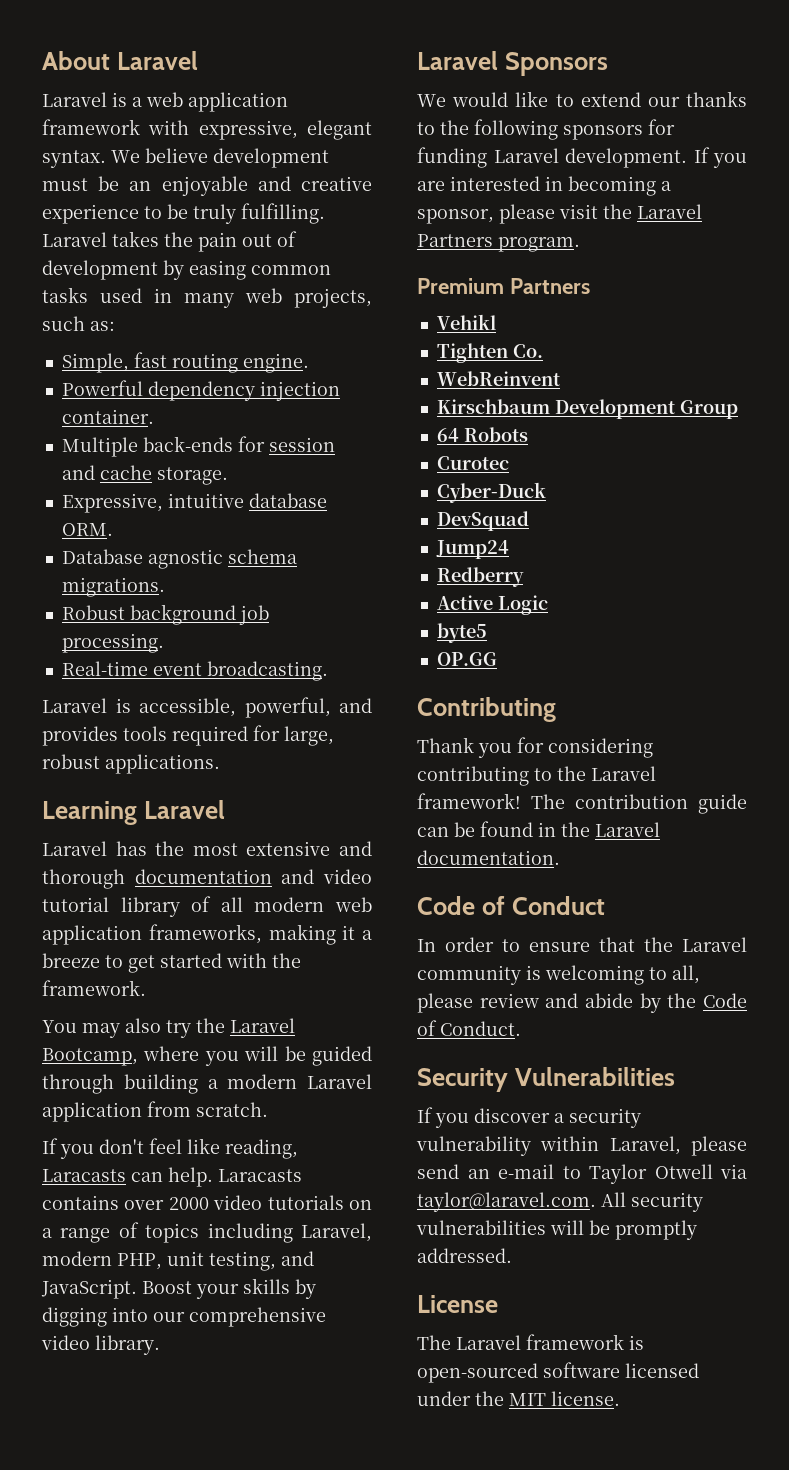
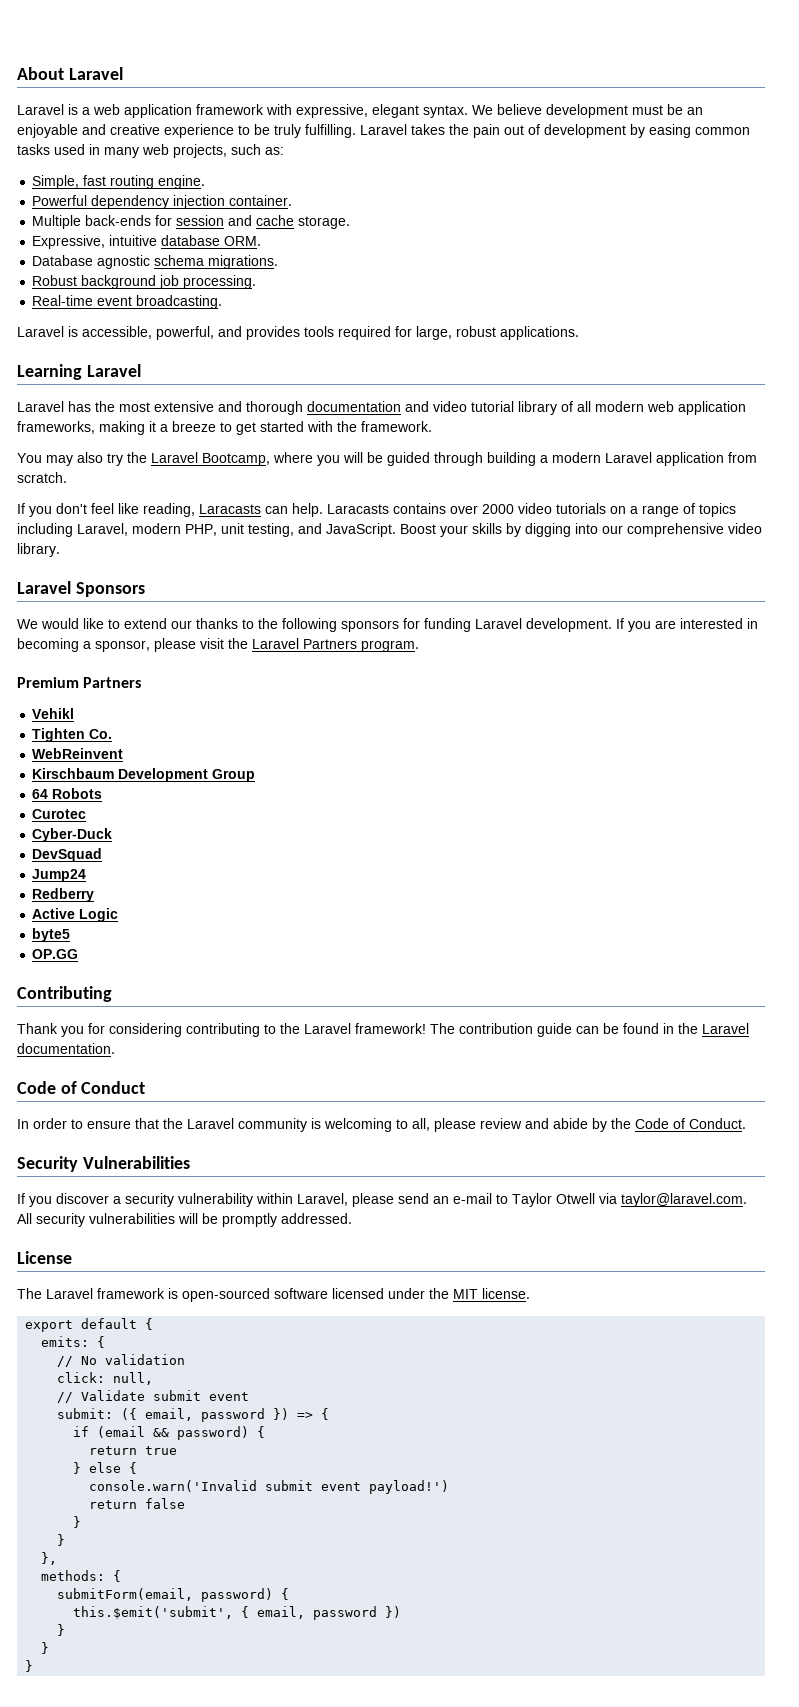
+ export default {
+ emits: {
+ // No validation
+ click: null,
+ // Validate submit event
+ submit: ({ email, password }) => {
+ if (email && password) {
+ return true
+ } else {
+ console.warn('Invalid submit event payload!')
+ return false
+ }
+ }
+ },
+ methods: {
+ submitForm(email, password) {
+ this.$emit('submit', { email, password })
+ }
+ }
+ }

